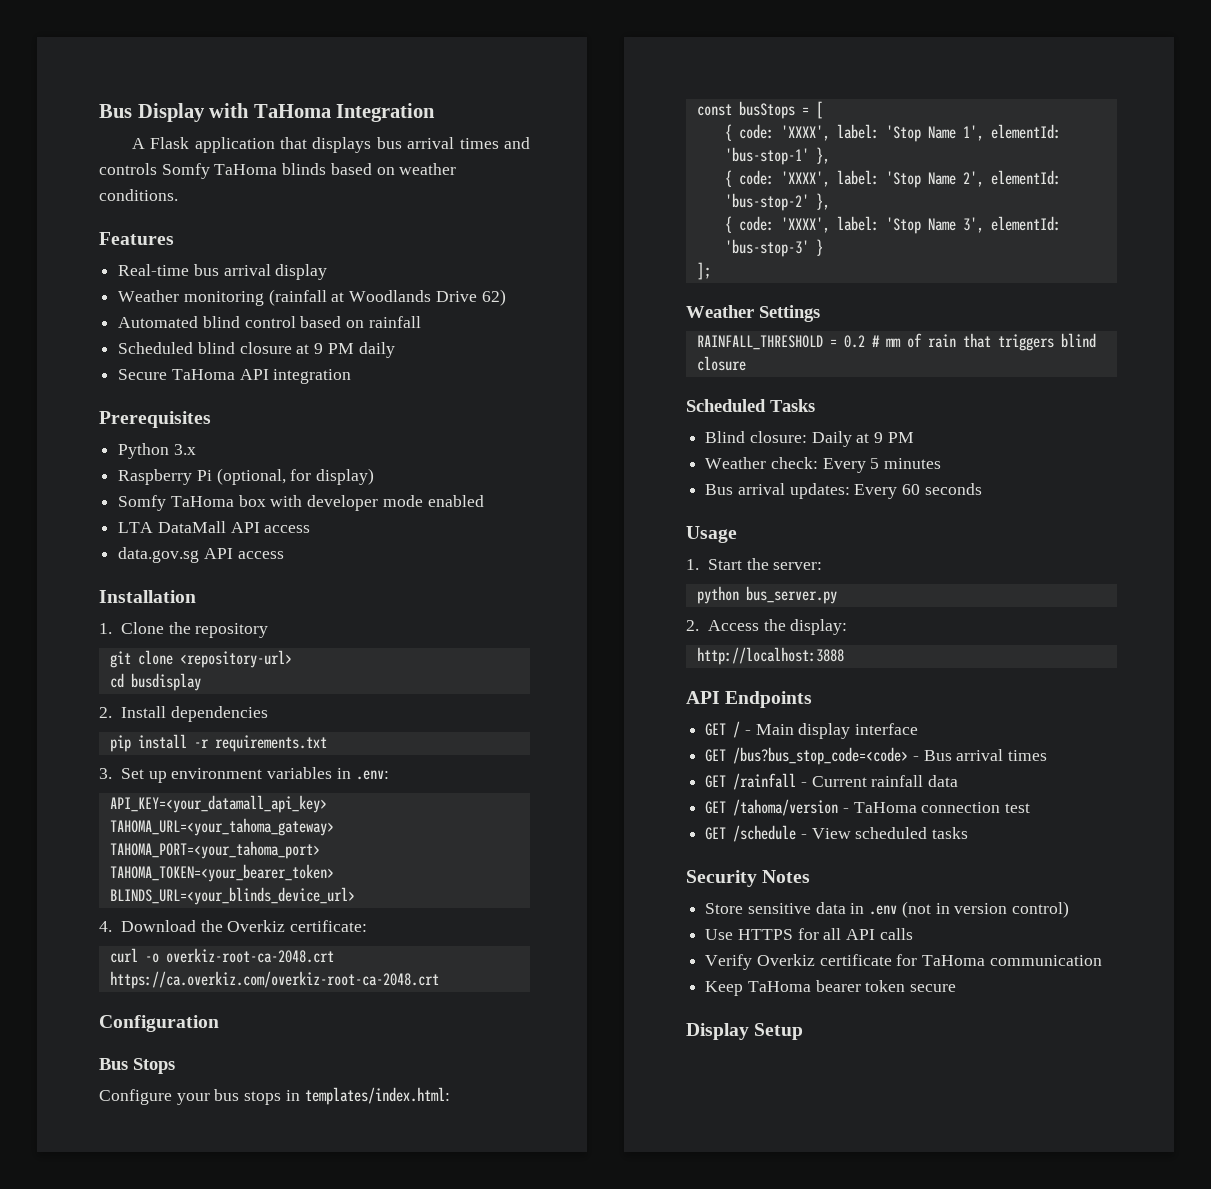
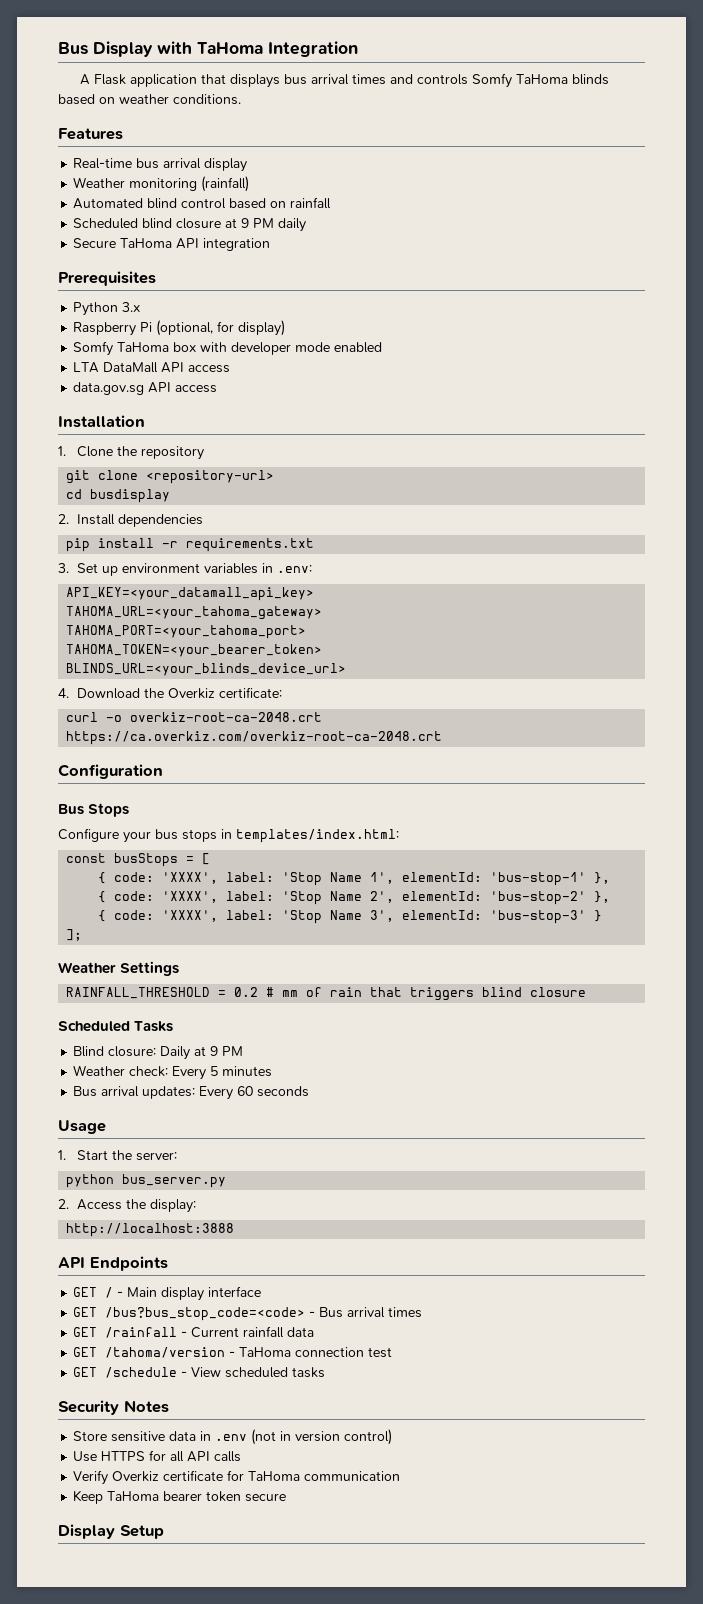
- Weather monitoring (rainfall at Woodlands Drive 62)
+ Weather monitoring (rainfall)

